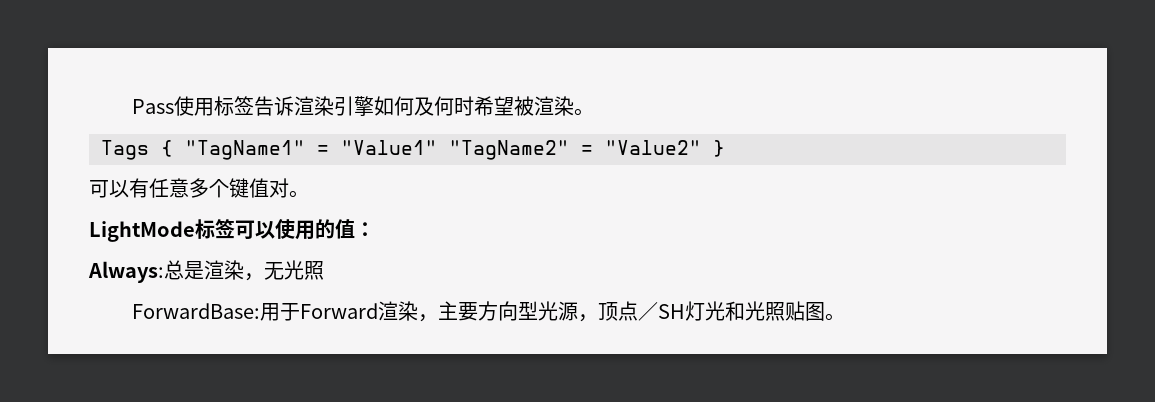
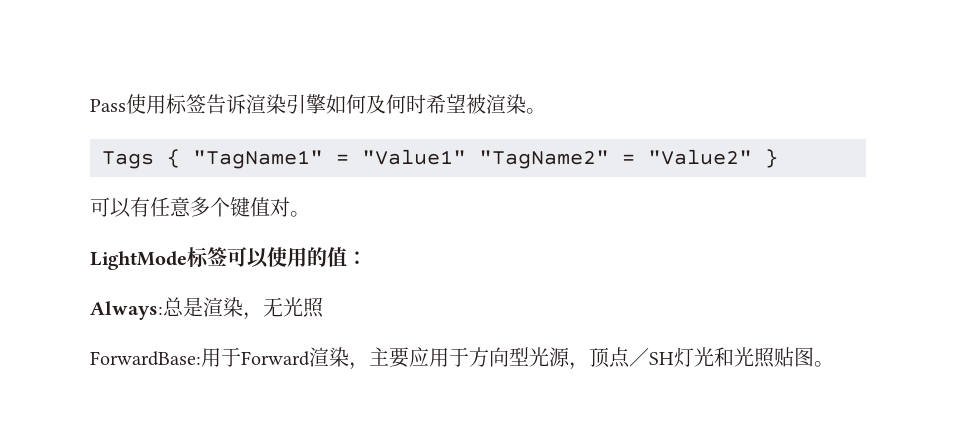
- ForwardBase:用于Forward渲染，主要方向型光源，顶点／SH灯光和光照贴图。
+ ForwardBase:用于Forward渲染，主要应用于方向型光源，顶点／SH灯光和光照贴图。

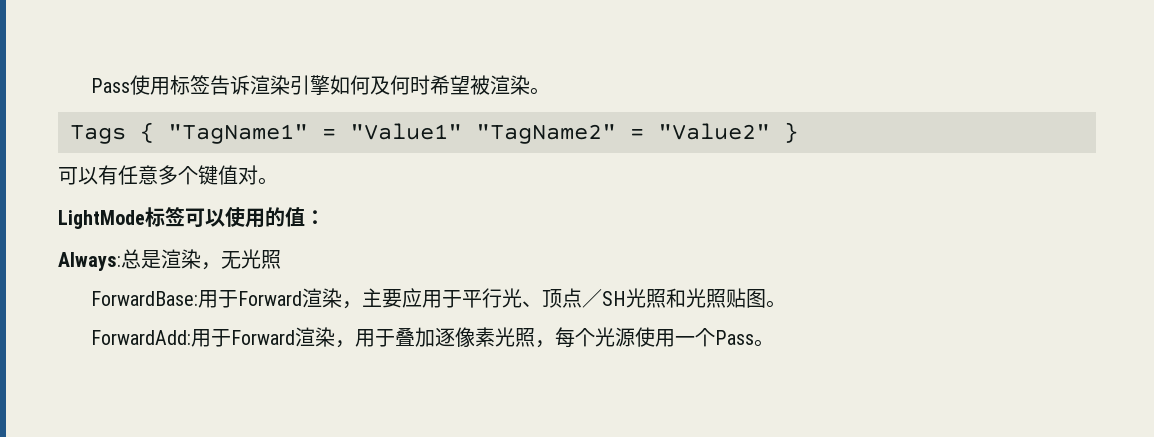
- ForwardBase:用于Forward渲染，主要应用于方向型光源，顶点／SH灯光和光照贴图。
+ ForwardBase:用于Forward渲染，主要应用于平行光、顶点／SH光照和光照贴图。
+ ForwardAdd:用于Forward渲染，用于叠加逐像素光照，每个光源使用一个Pass。

